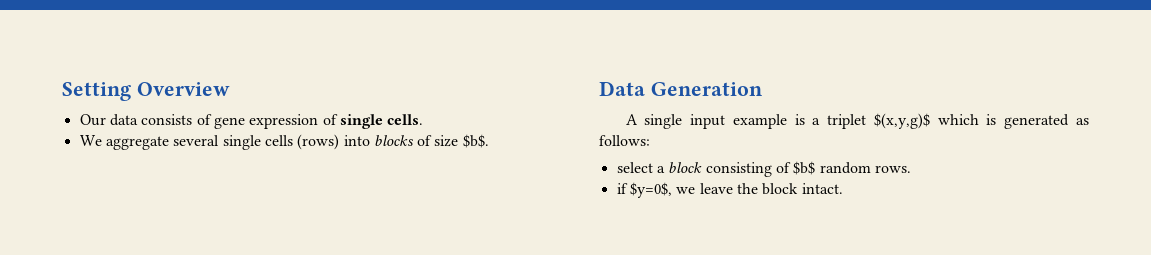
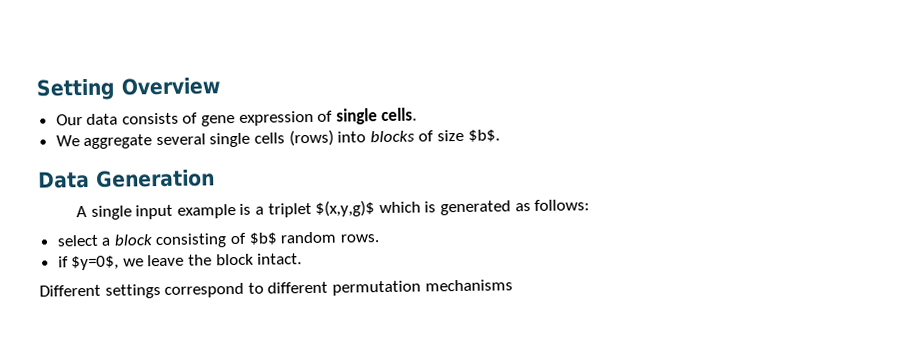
+ Different settings correspond to different permutation mechanisms

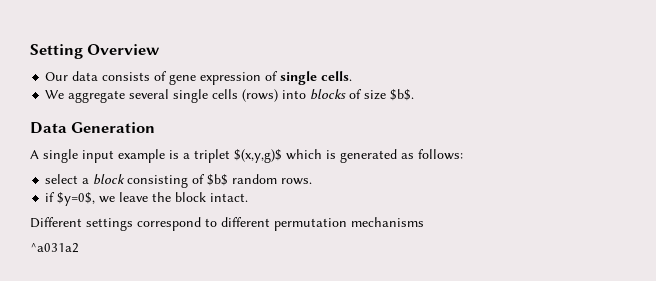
+ ^a031a2

